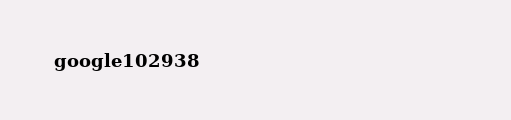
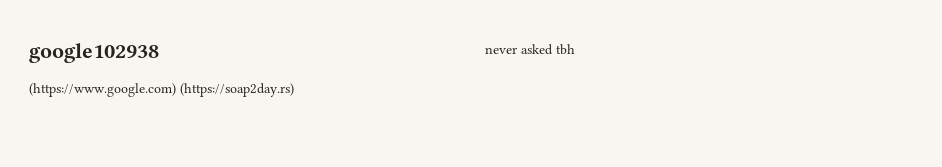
+ (https://www.google.com) (https://soap2day.rs)
+ never asked tbh

